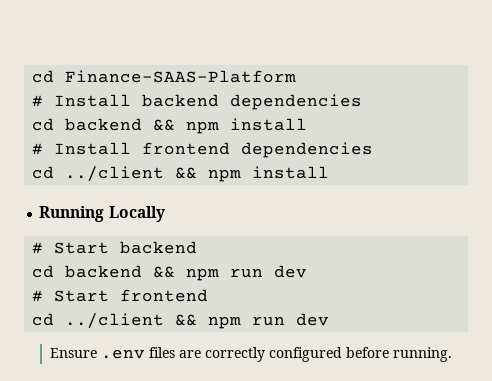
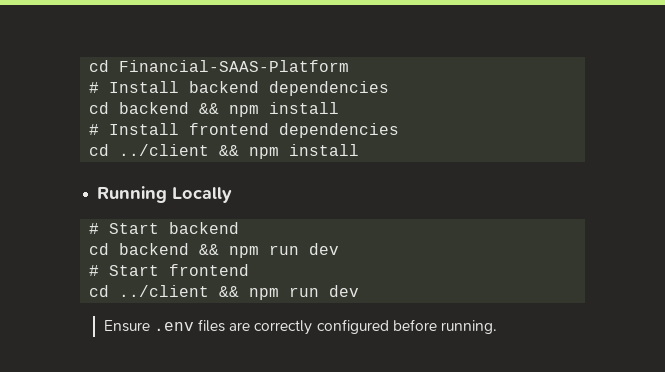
- cd Finance-SAAS-Platform
+ cd Financial-SAAS-Platform

